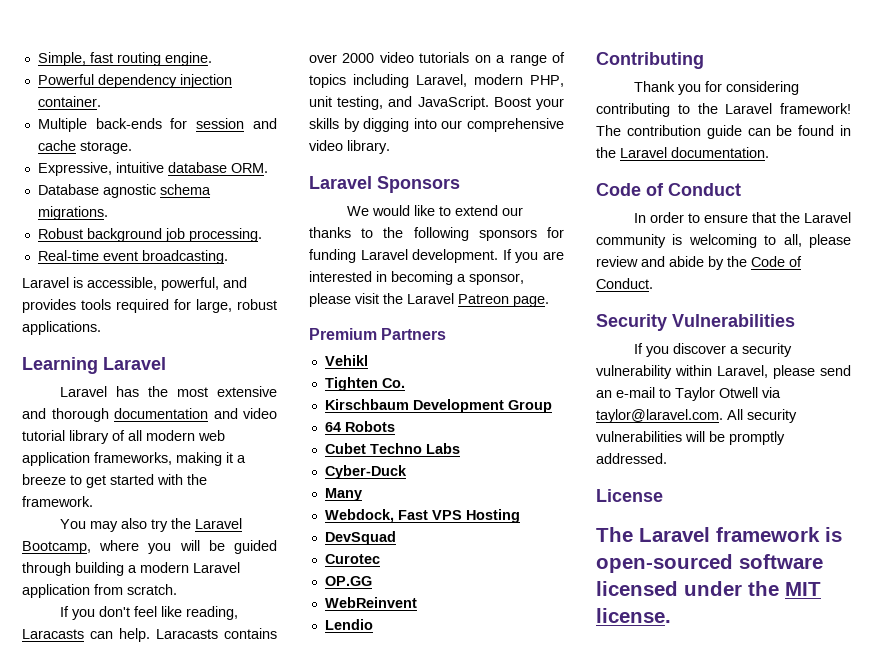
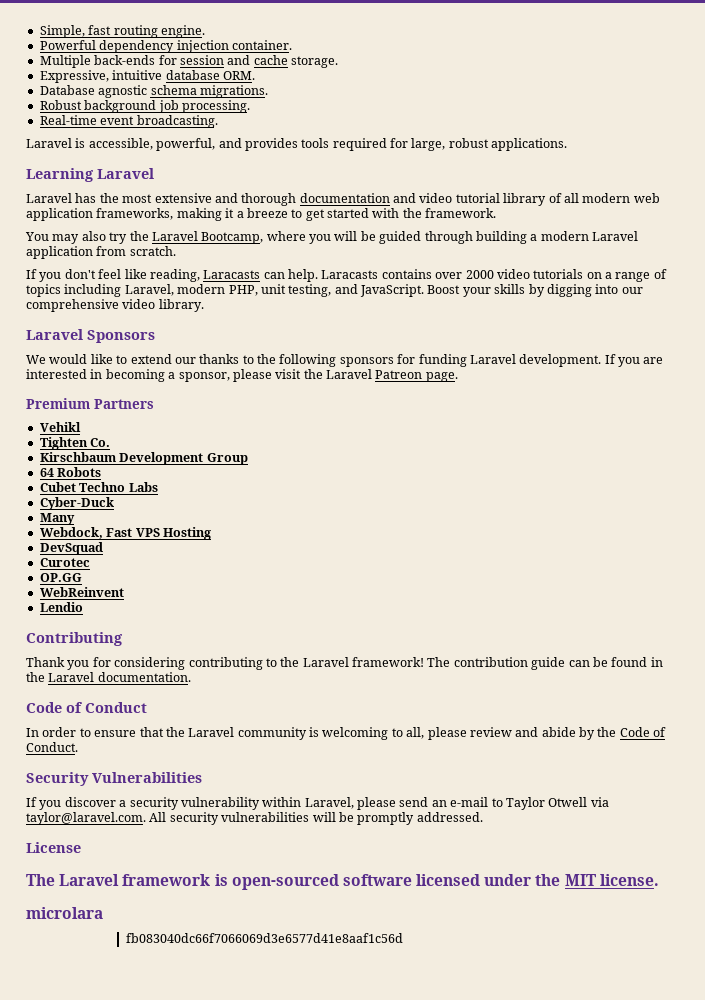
+ microlara
+ fb083040dc66f7066069d3e6577d41e8aaf1c56d

